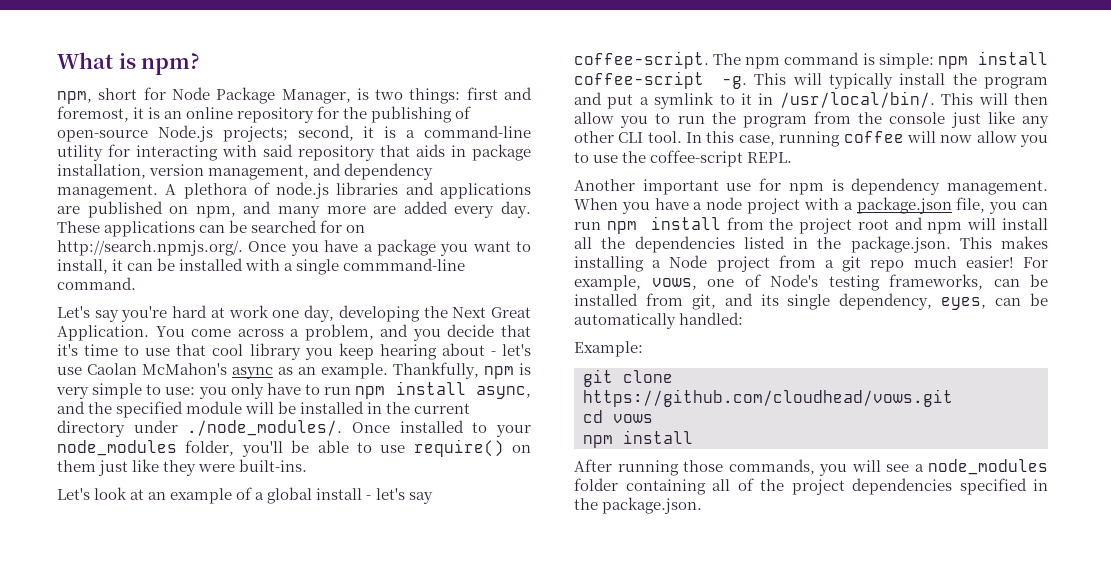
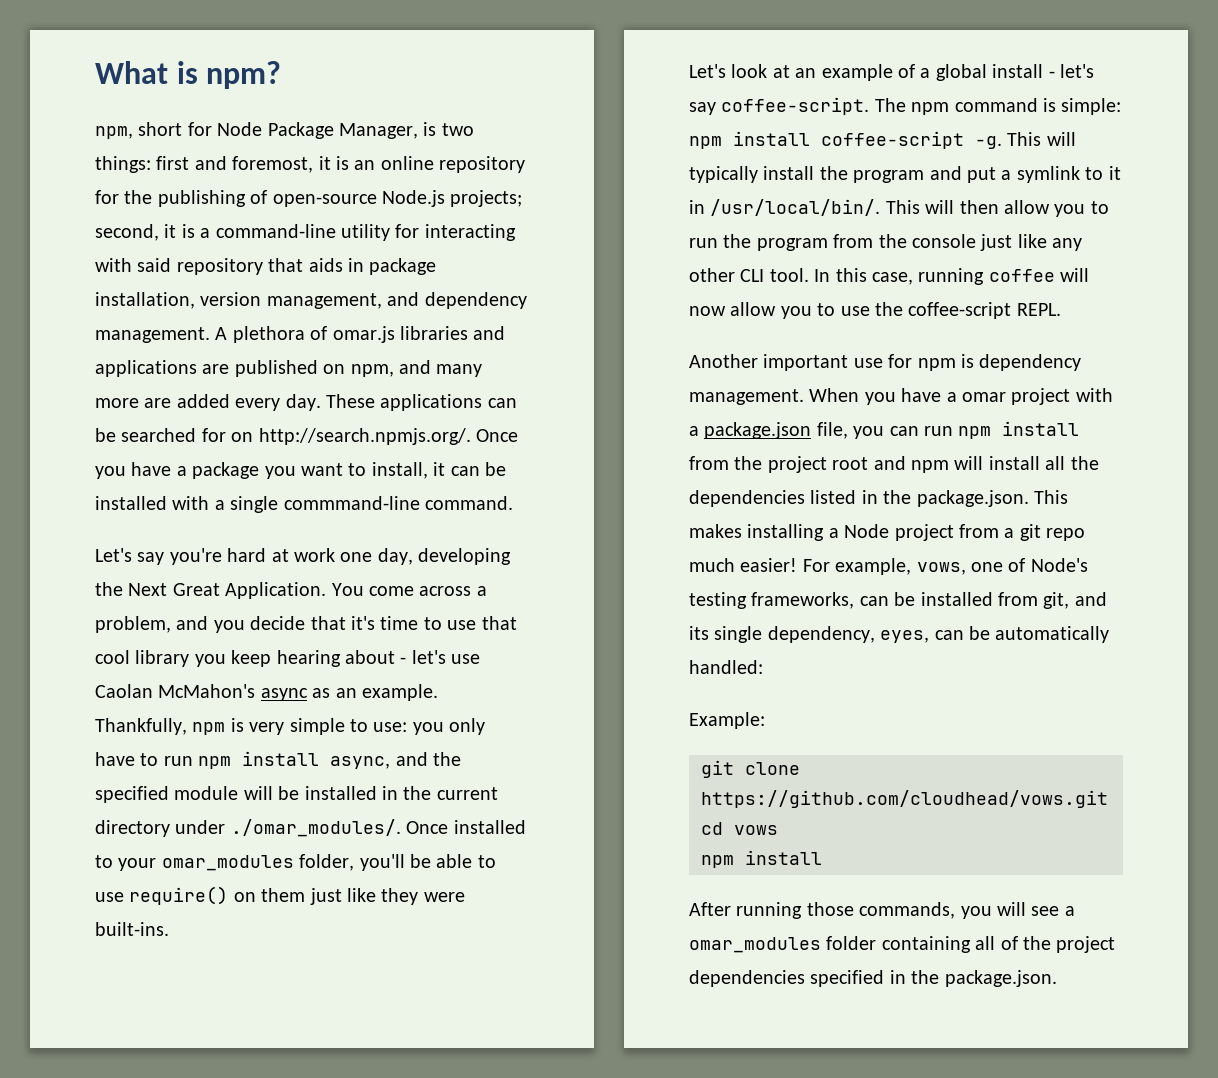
- A plethora of node.js libraries and applications are published on npm, and many more are added every day.
+ A plethora of omar.js libraries and applications are published on npm, and many more are added every day.
- Thankfully, npm is very simple to use: you only have to run npm install async, and the specified module will be installed in the current directory under ./node_modules/. Once installed to your node_modules folder, you'll be able to use require() on them just like they were built-ins.
+ Thankfully, npm is very simple to use: you only have to run npm install async, and the specified module will be installed in the current directory under ./omar_modules/. Once installed to your omar_modules folder, you'll be able to use require() on them just like they were built-ins.
- When you have a node project with a package.json file, you can run npm install from the project root and npm will install all the dependencies listed in the package.json. This makes installing a Node project from a git repo much easier!
+ When you have a omar project with a package.json file, you can run npm install from the project root and npm will install all the dependencies listed in the package.json. This makes installing a Node project from a git repo much easier!
- After running those commands, you will see a node_modules folder containing all of the project dependencies specified in the package.json.
+ After running those commands, you will see a omar_modules folder containing all of the project dependencies specified in the package.json.

